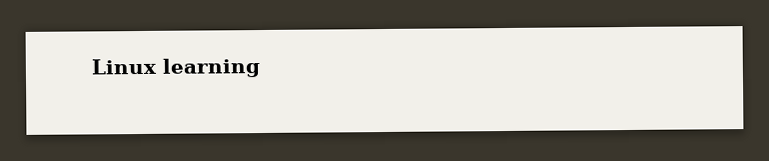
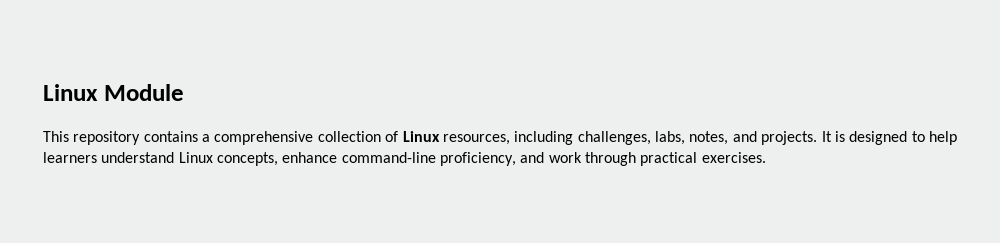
- Linux learning
+ Linux Module
+ This repository contains a comprehensive collection of Linux resources, including challenges, labs, notes, and projects. It is designed to help learners understand Linux concepts, enhance command-line proficiency, and work through practical exercises.

